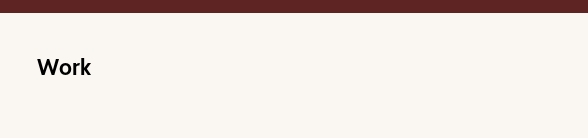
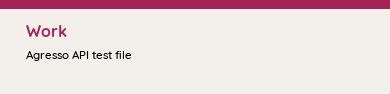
+ Agresso API test file

